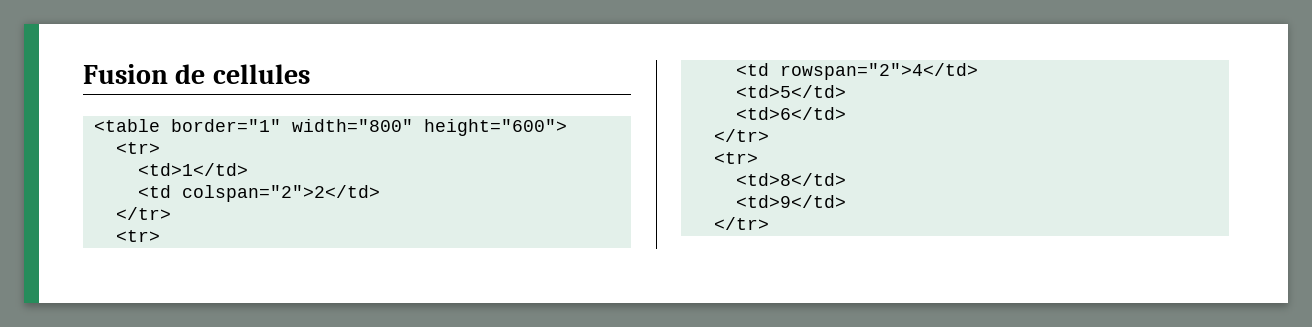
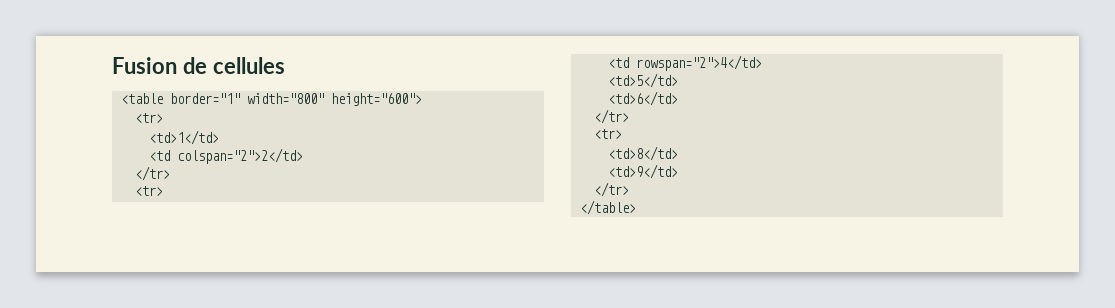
+ </table>

